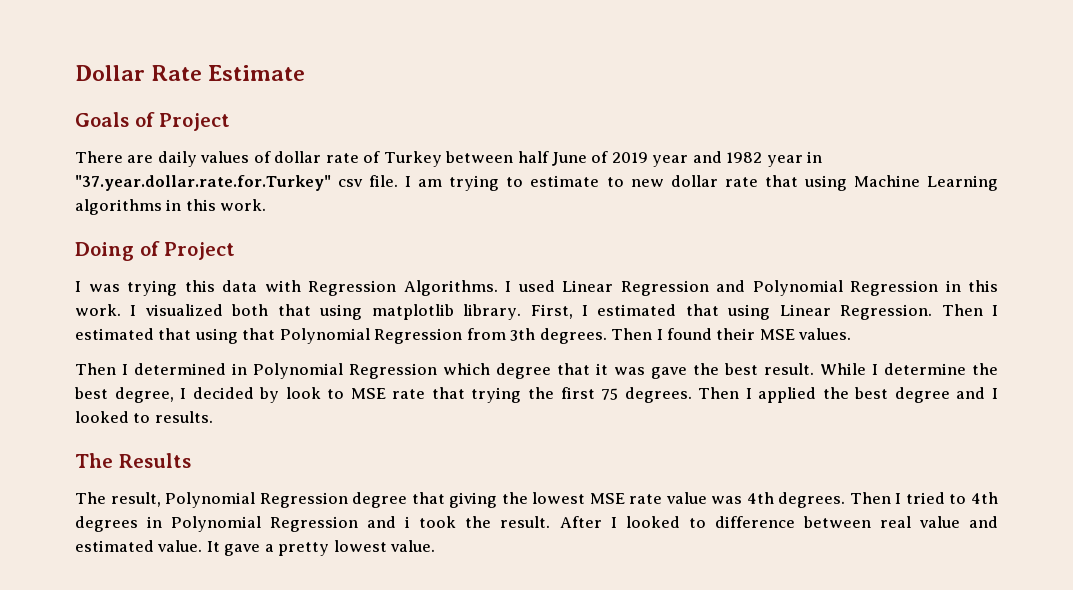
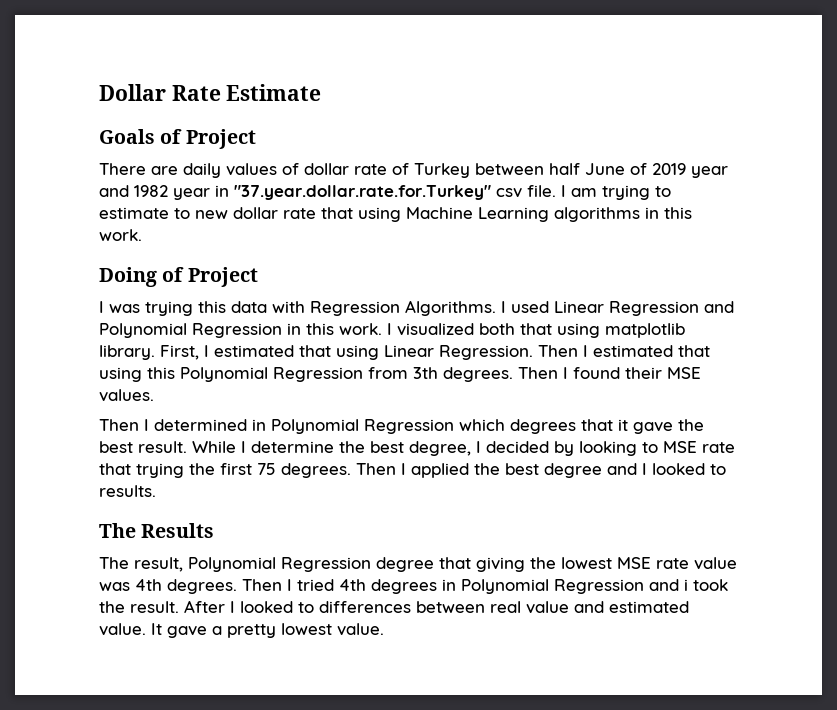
- Then I estimated that using that Polynomial Regression from 3th degrees.
+ Then I estimated that using this Polynomial Regression from 3th degrees.
- Then I determined in Polynomial Regression which degree that it was gave the best result.
+ Then I determined in Polynomial Regression which degrees that it gave the best result.
- While I determine the best degree, I decided by look to MSE rate that trying the first 75 degrees.
+ While I determine the best degree, I decided by looking to MSE rate that trying the first 75 degrees.
- Then I tried to 4th degrees in Polynomial Regression and i took the result.
+ Then I tried 4th degrees in Polynomial Regression and i took the result.
- After I looked to difference between real value and estimated value.
+ After I looked to differences between real value and estimated value.

